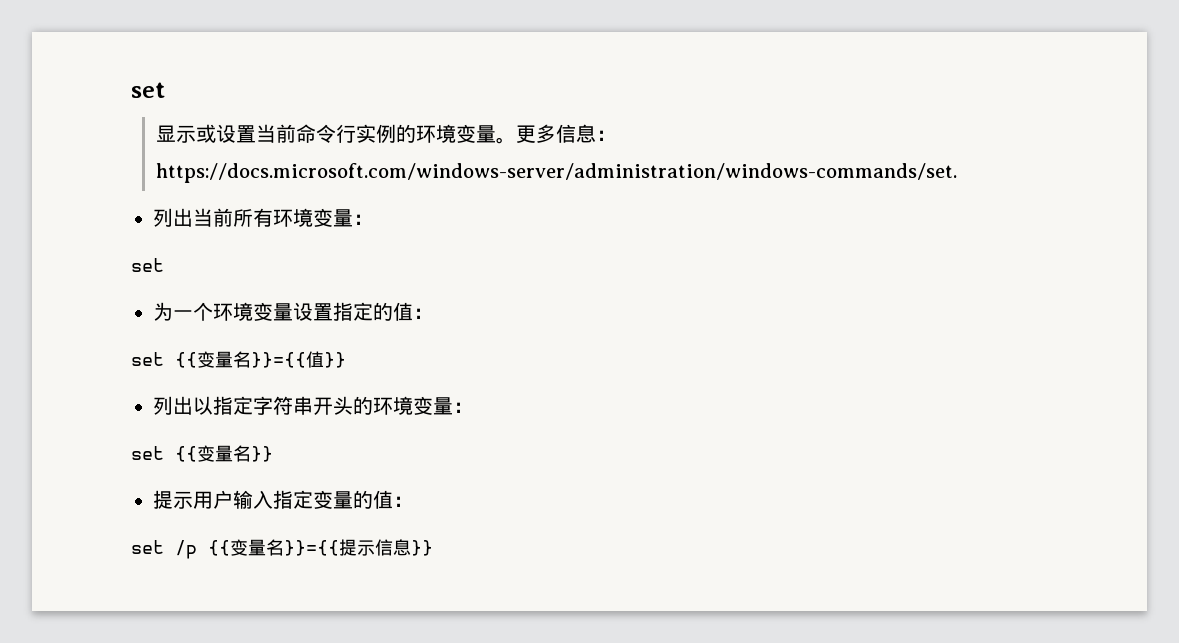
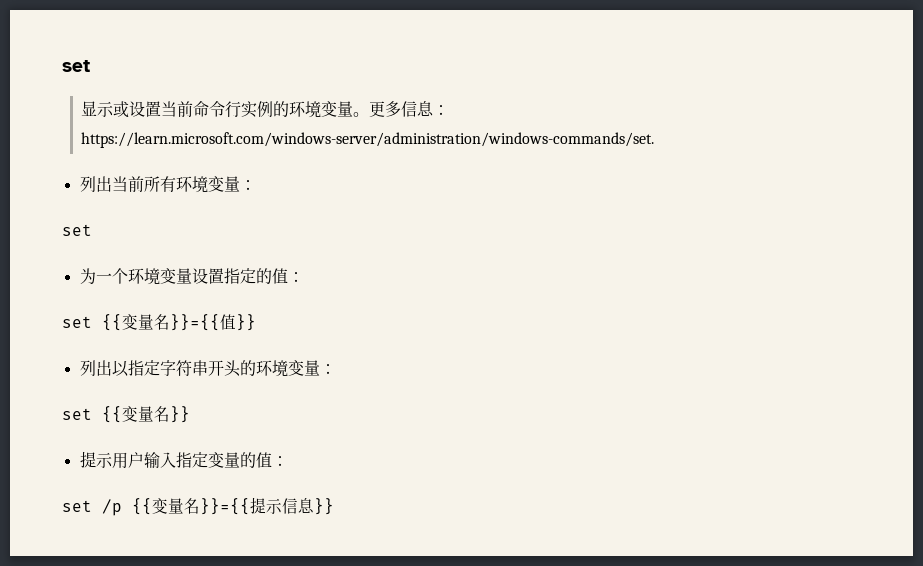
- 更多信息：https://docs.microsoft.com/windows-server/administration/windows-commands/set.
+ 更多信息：https://learn.microsoft.com/windows-server/administration/windows-commands/set.

